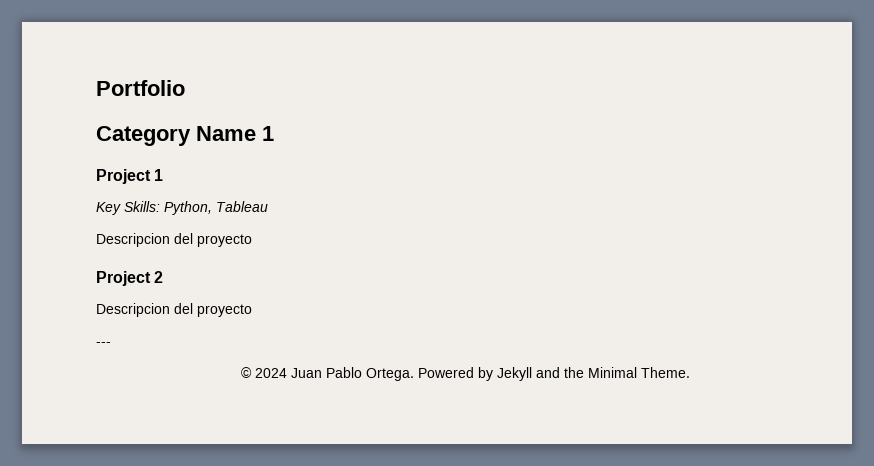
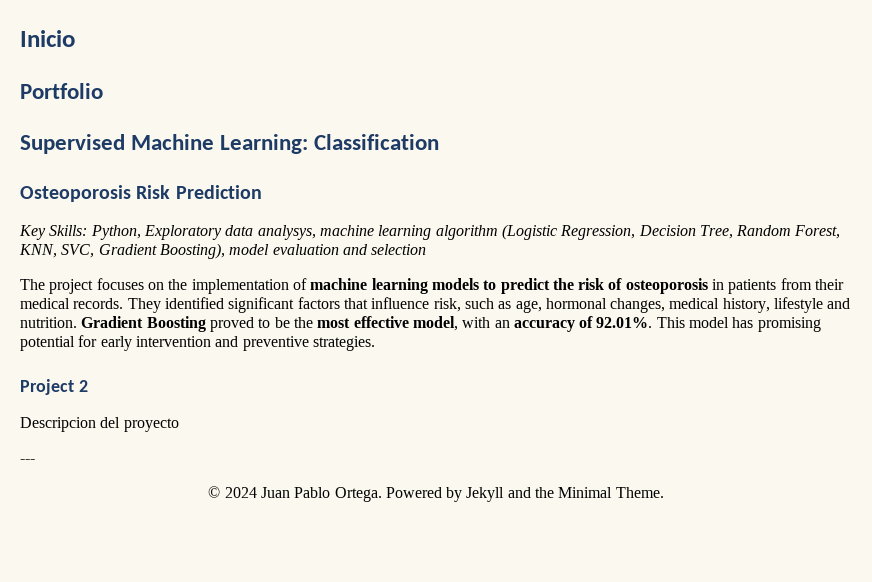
+ Inicio
- Category Name 1
- Project 1
- Key Skills: Python, Tableau
- Descripcion del proyecto
+ Supervised Machine Learning: Classification
+ Osteoporosis Risk Prediction
+ Key Skills: Python, Exploratory data analysys, machine learning algorithm (Logistic Regression, Decision Tree, Random Forest, KNN, SVC, Gradient Boosting), model evaluation and selection
+ The project focuses on the implementation of machine learning models to predict the risk of osteoporosis in patients from their medical records. They identified significant factors that influence risk, such as age, hormonal changes, medical history, lifestyle and nutrition. Gradient Boosting proved to be the most effective model, with an accuracy of 92.01%. This model has promising potential for early intervention and preventive strategies.

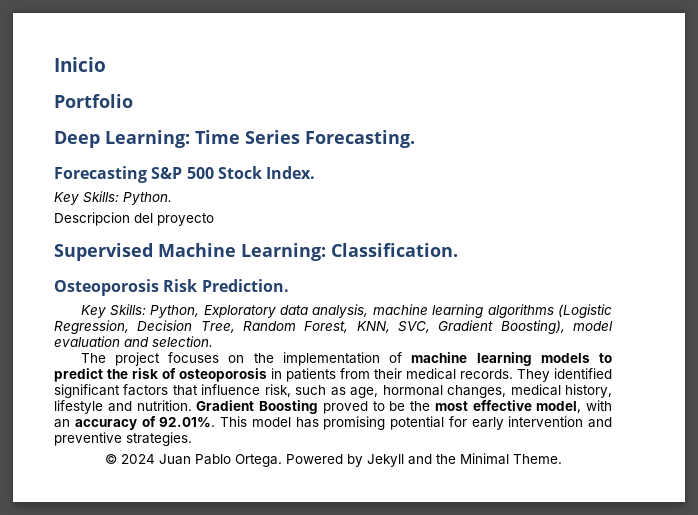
+ Deep Learning: Time Series Forecasting.
+ Forecasting S&P 500 Stock Index.
+ Key Skills: Python.
+ Descripcion del proyecto
- Supervised Machine Learning: Classification
+ Supervised Machine Learning: Classification.
- Osteoporosis Risk Prediction
+ Osteoporosis Risk Prediction.
- Key Skills: Python, Exploratory data analysys, machine learning algorithm (Logistic Regression, Decision Tree, Random Forest, KNN, SVC, Gradient Boosting), model evaluation and selection
+ Key Skills: Python, Exploratory data analysis, machine learning algorithms (Logistic Regression, Decision Tree, Random Forest, KNN, SVC, Gradient Boosting), model evaluation and selection.
- Project 2
- Descripcion del proyecto
- ---

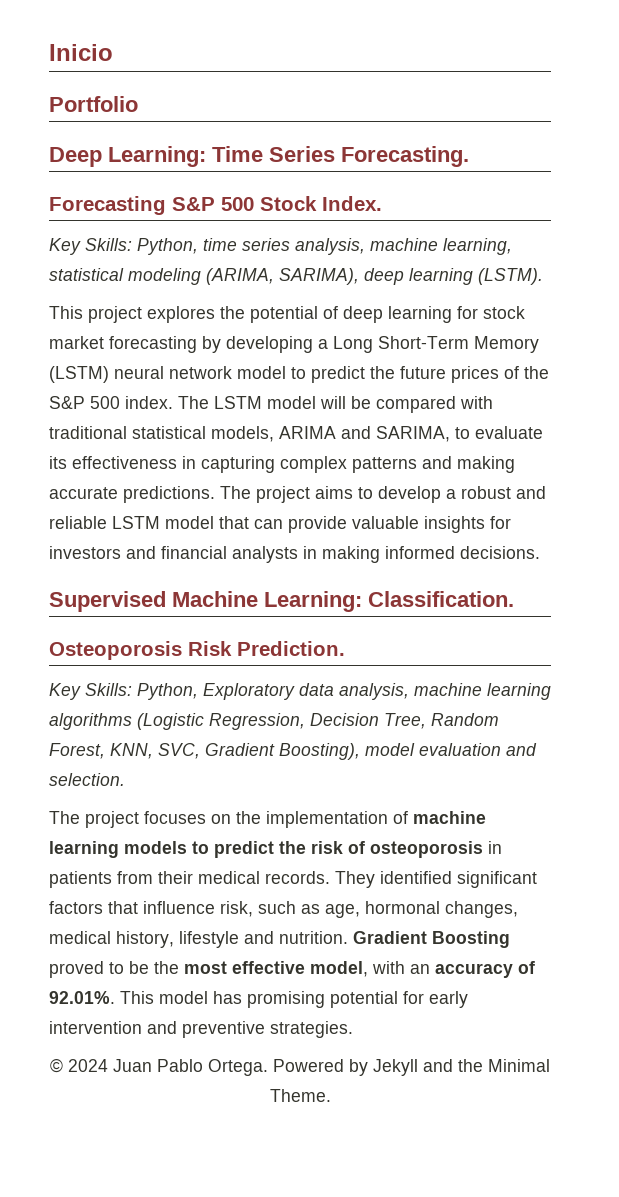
- Key Skills: Python.
- Descripcion del proyecto
+ Key Skills: Python, time series analysis, machine learning, statistical modeling (ARIMA, SARIMA), deep learning (LSTM).
+ This project explores the potential of deep learning for stock market forecasting by developing a Long Short-Term Memory (LSTM) neural network model to predict the future prices of the S&P 500 index. The LSTM model will be compared with traditional statistical models, ARIMA and SARIMA, to evaluate its effectiveness in capturing complex patterns and making accurate predictions. The project aims to develop a robust and reliable LSTM model that can provide valuable insights for investors and financial analysts in making informed decisions.

